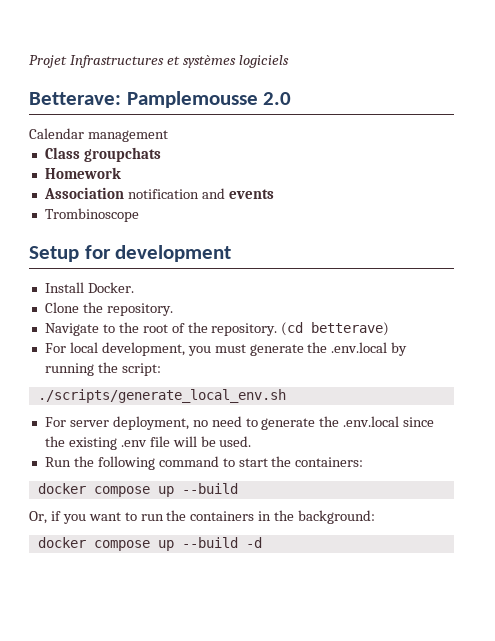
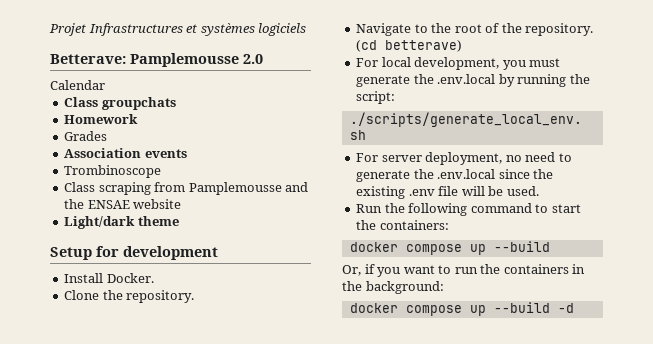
- Calendar management
+ Calendar
+ Grades
- Association notification and events
+ Association events
+ Class scraping from Pamplemousse and the ENSAE website
+ Light/dark theme

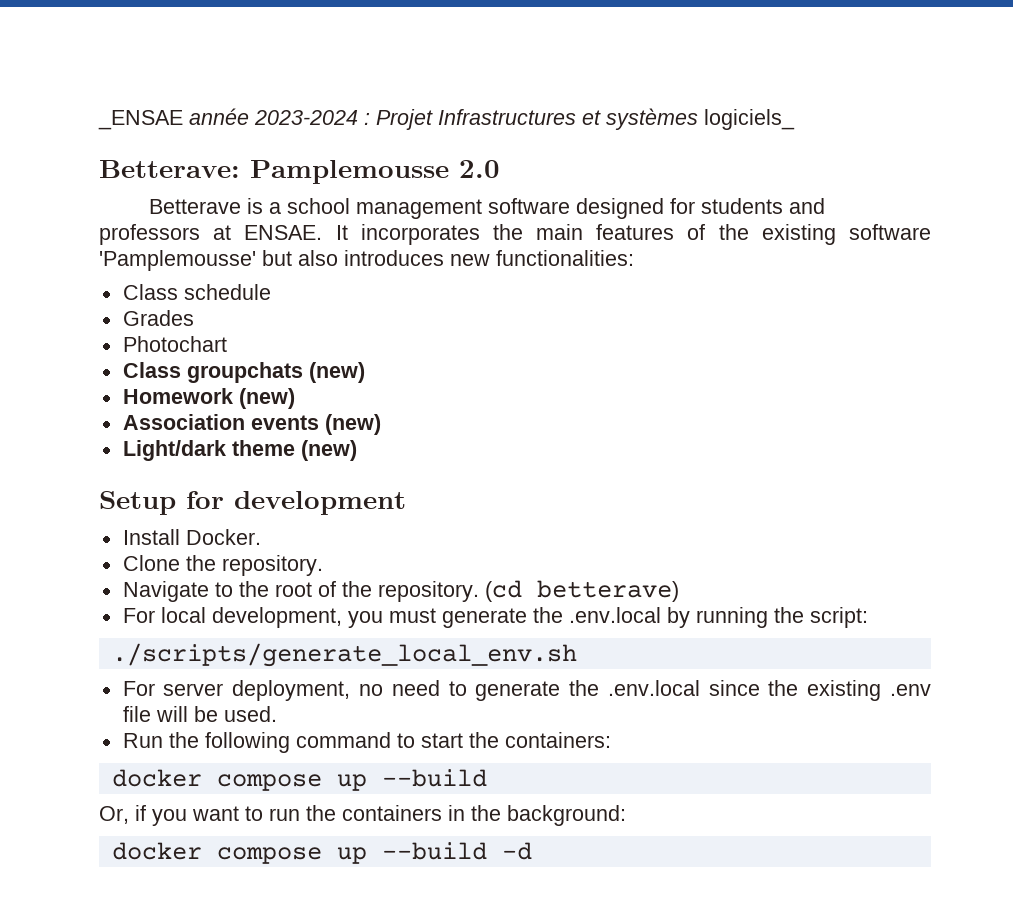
- Projet Infrastructures et systèmes logiciels
+ _ENSAE année 2023-2024 : Projet Infrastructures et systèmes logiciels_
- Calendar
+ Betterave is a school management software designed for students and professors at ENSAE. It incorporates the main features of the existing software 'Pamplemousse' but also introduces new functionalities:
+ Class schedule
+ Grades
+ Photochart
- Class groupchats
+ Class groupchats (new)
- Homework
- Grades
+ Homework (new)
- Association events
- Trombinoscope
- Class scraping from Pamplemousse and the ENSAE website
+ Association events (new)
- Light/dark theme
+ Light/dark theme (new)

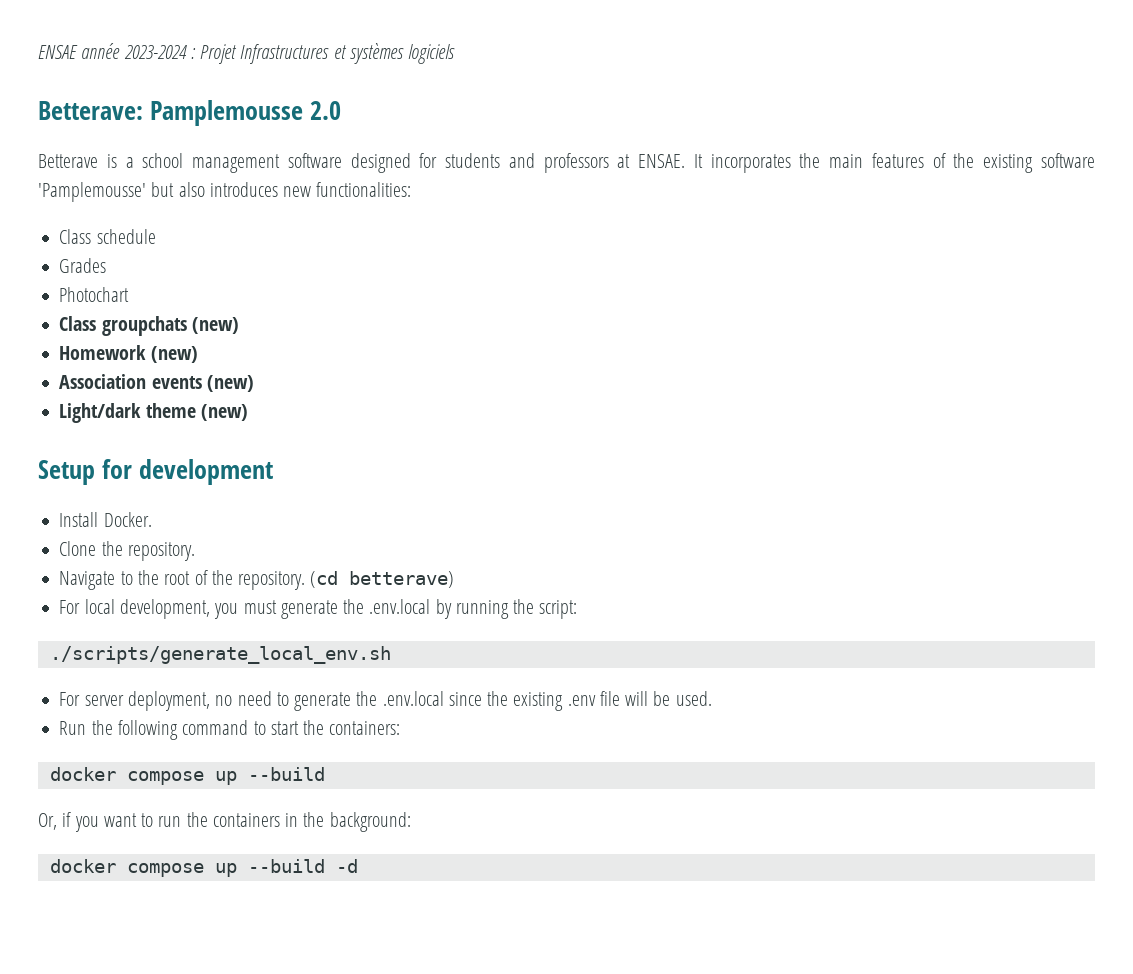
- _ENSAE année 2023-2024 : Projet Infrastructures et systèmes logiciels_
+ ENSAE année 2023-2024 : Projet Infrastructures et systèmes logiciels

